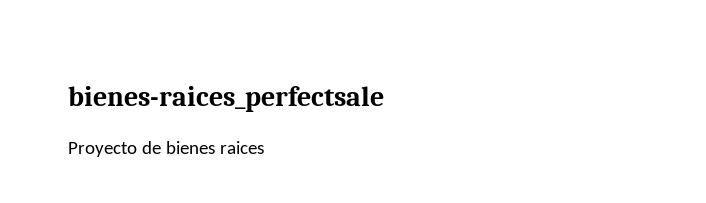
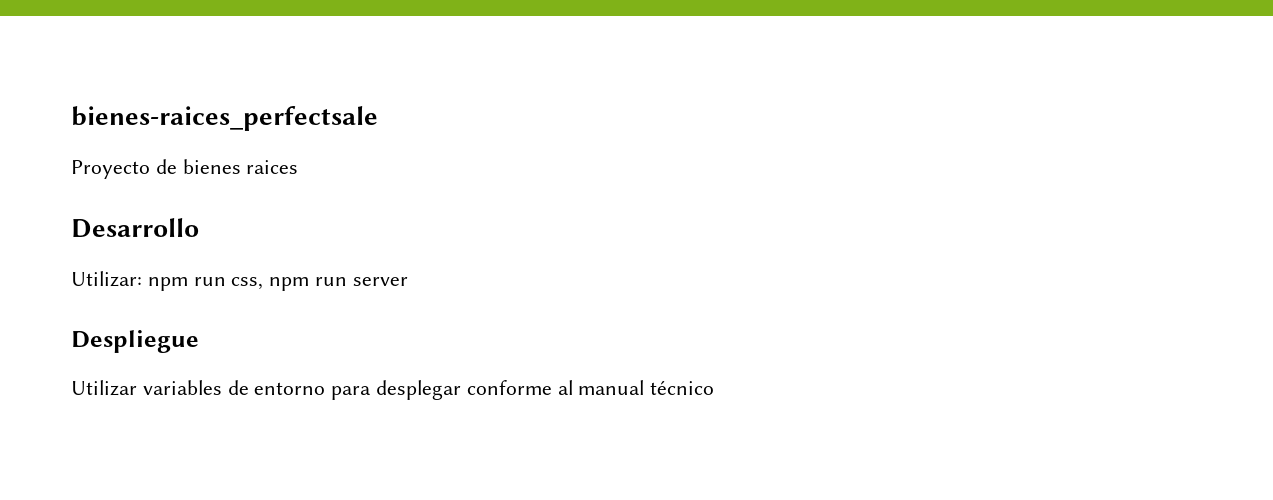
+ Desarrollo
+ Utilizar: npm run css, npm run server
+ Despliegue
+ Utilizar variables de entorno para desplegar conforme al manual técnico

